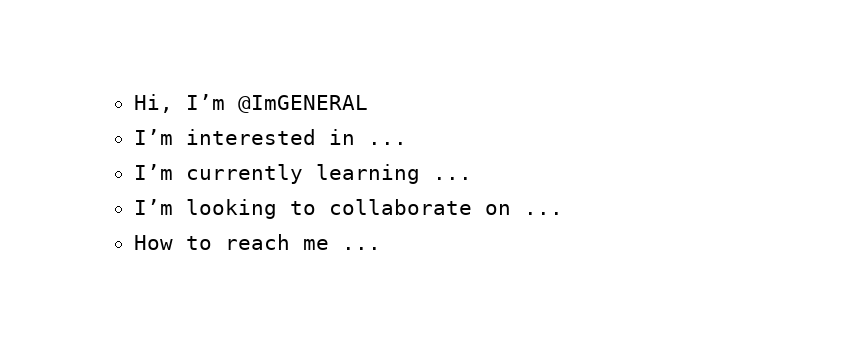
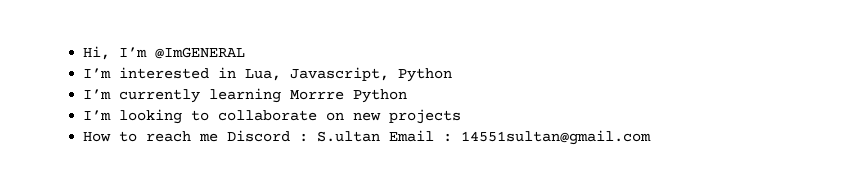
- I’m interested in ...
+ I’m interested in Lua, Javascript, Python
- I’m currently learning ...
+ I’m currently learning Morrre Python
- I’m looking to collaborate on ...
+ I’m looking to collaborate on new projects
- How to reach me ...
+ How to reach me Discord : S.ultan Email : 14551sultan@gmail.com

